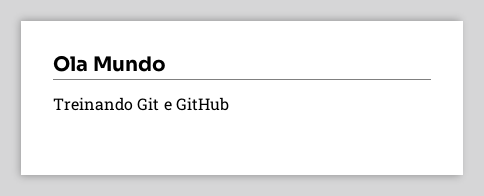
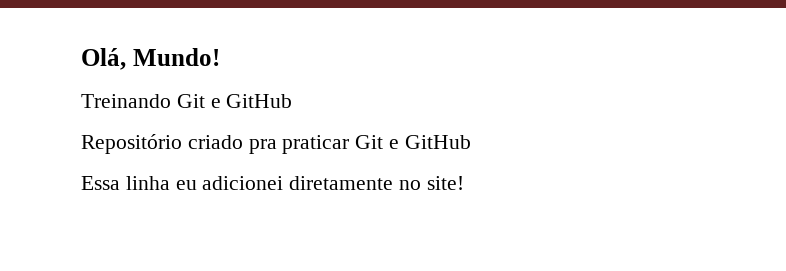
- Ola Mundo
+ Olá, Mundo!
+ Repositório criado pra praticar Git e GitHub
+ Essa linha eu adicionei diretamente no site!

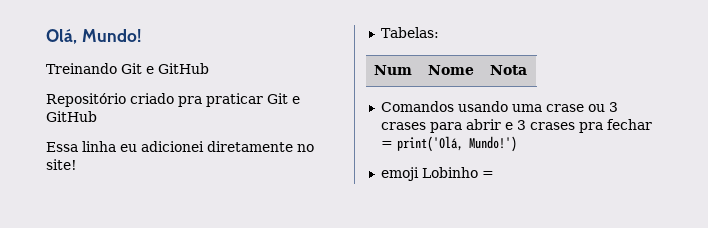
+ Tabelas:
+ Num | Nome | Nota
+ Comandos usando uma crase ou 3 crases para abrir e 3 crases pra fechar = print('Olá, Mundo!')
+ emoji Lobinho =

